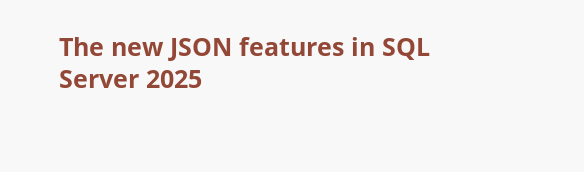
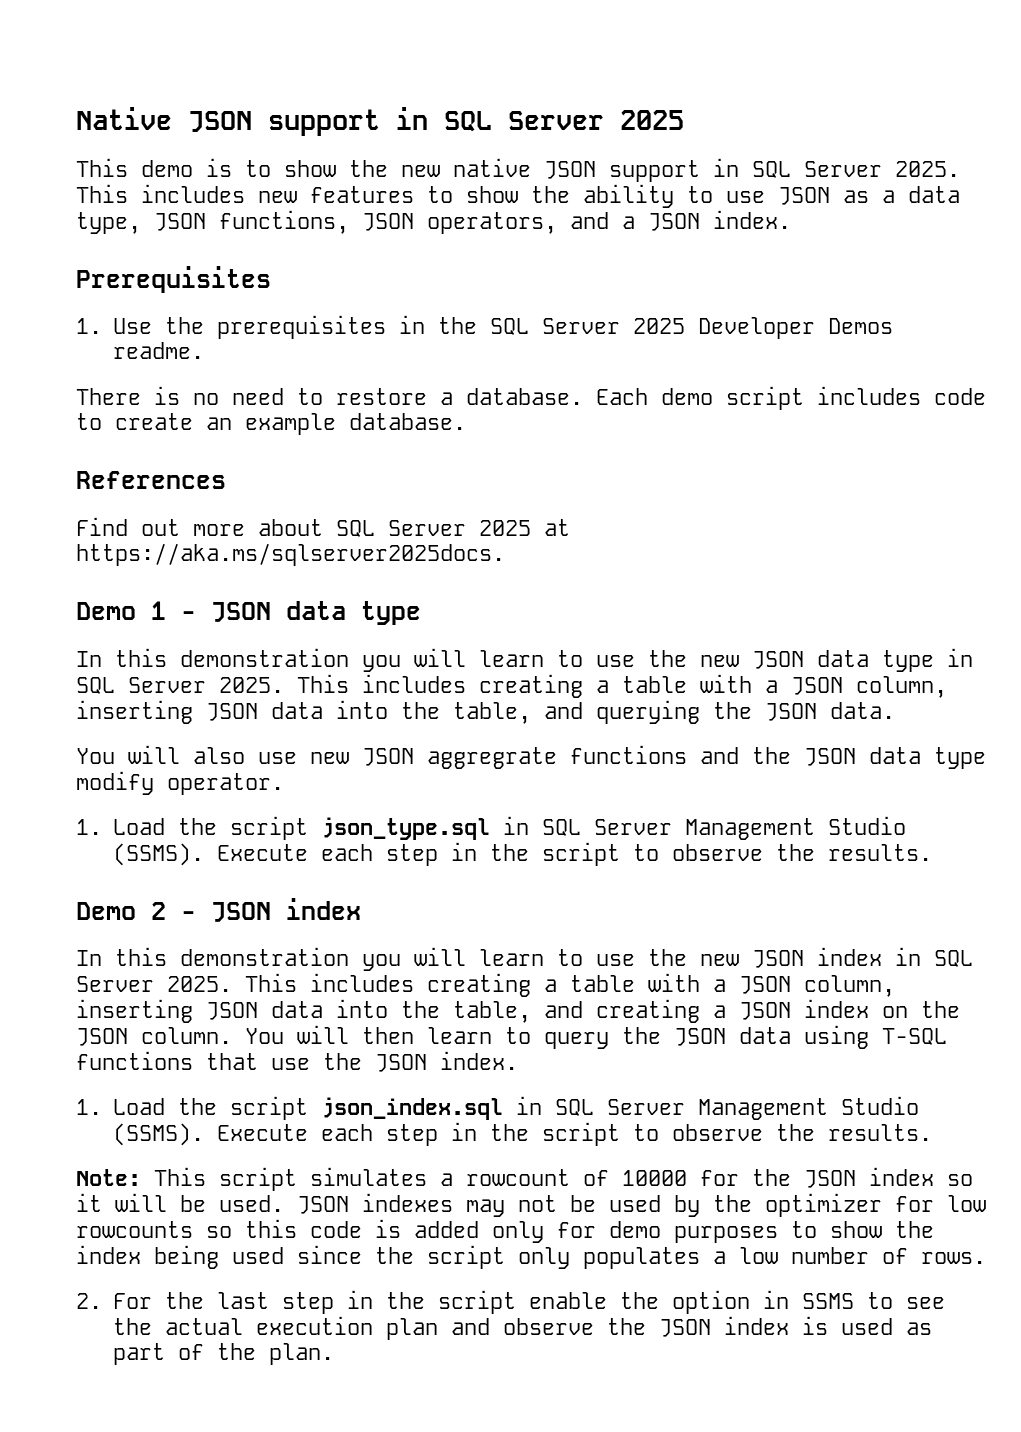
- The new JSON features in SQL Server 2025
+ Native JSON support in SQL Server 2025
+ This demo is to show the new native JSON support in SQL Server 2025. This includes new features to show the ability to use JSON as a data type, JSON functions, JSON operators, and a JSON index.
+ Prerequisites
+ 1. Use the prerequisites in the SQL Server 2025 Developer Demos readme.
+ There is no need to restore a database. Each demo script includes code to create an example database.
+ References
+ Find out more about SQL Server 2025 at https://aka.ms/sqlserver2025docs.
+ Demo 1 - JSON data type
+ In this demonstration you will learn to use the new JSON data type in SQL Server 2025. This includes creating a table with a JSON column, inserting JSON data into the table, and querying the JSON data.
+ You will also use new JSON aggregrate functions and the JSON data type modify operator.
+ 1. Load the script json_type.sql in SQL Server Management Studio (SSMS). Execute each step in the script to observe the results.
+ Demo 2 - JSON index
+ In this demonstration you will learn to use the new JSON index in SQL Server 2025. This includes creating a table with a JSON column, inserting JSON data into the table, and creating a JSON index on the JSON column. You will then learn to query the JSON data using T-SQL functions that use the JSON index.
+ 1. Load the script json_index.sql in SQL Server Management Studio (SSMS). Execute each step in the script to observe the results.
+ Note: This script simulates a rowcount of 10000 for the JSON index so it will be used. JSON indexes may not be used by the optimizer for low rowcounts so this code is added only for demo purposes to show the index being used since the script only populates a low number of rows.
+ 2. For the last step in the script enable the option in SSMS to see the actual execution plan and observe the JSON index is used as part of the plan.

